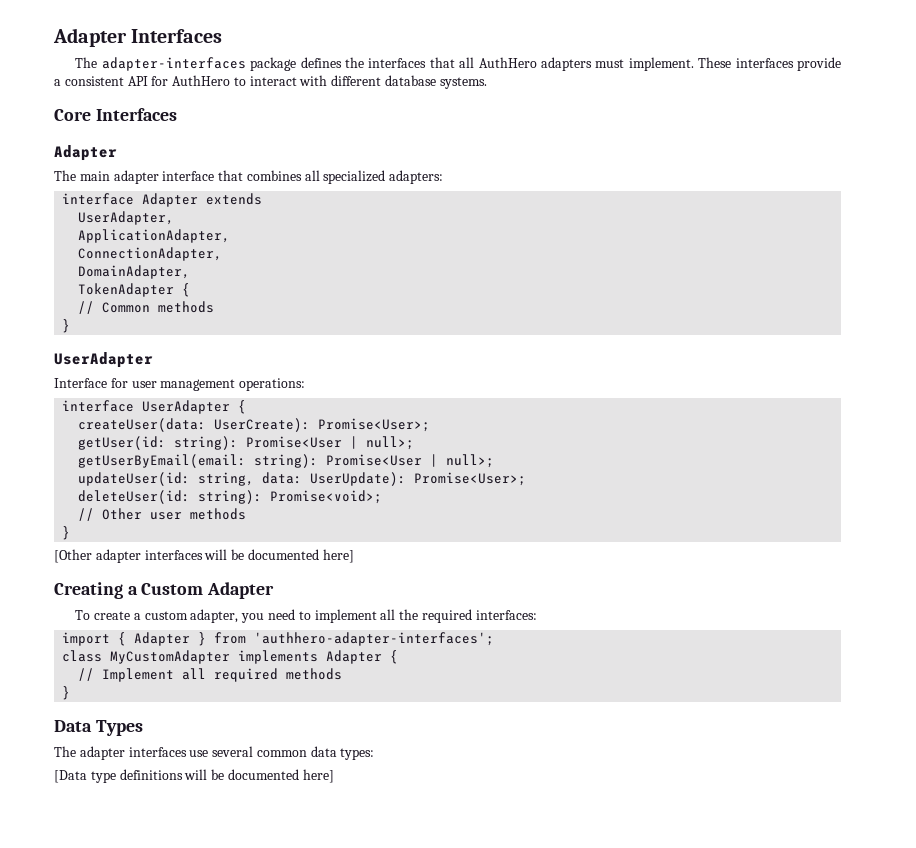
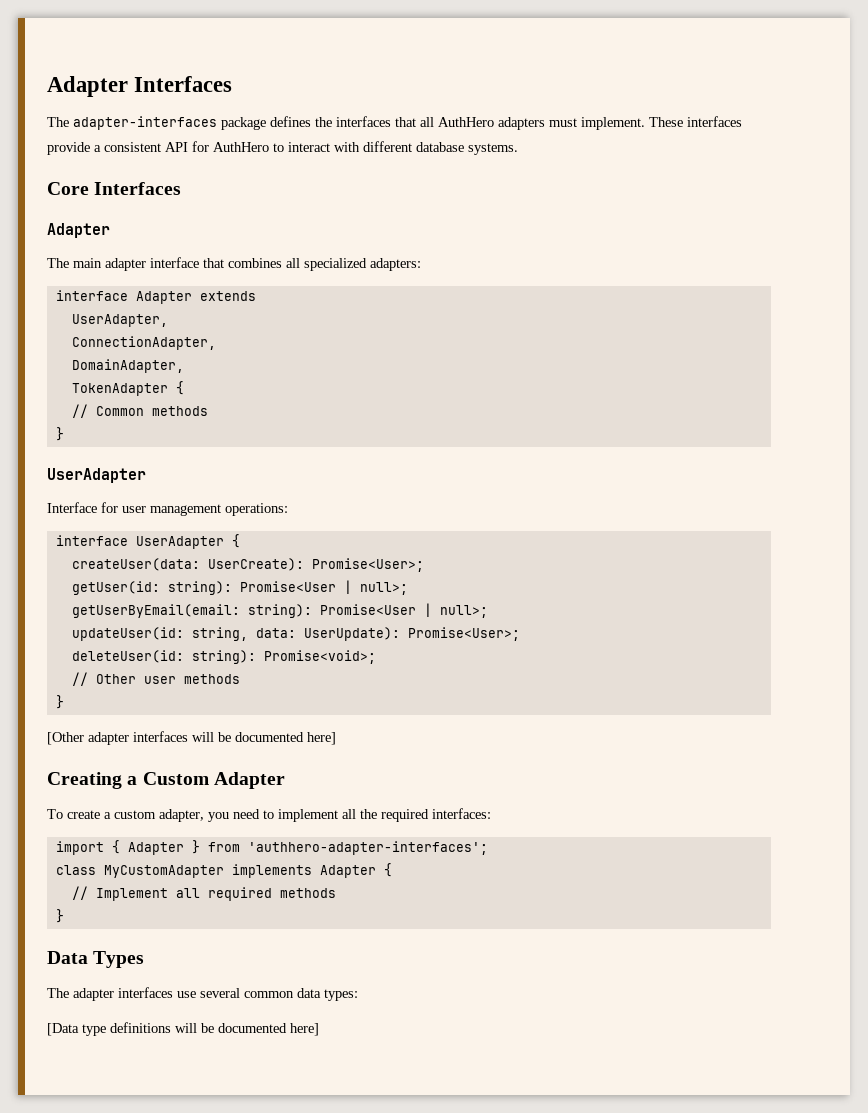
- ApplicationAdapter,

